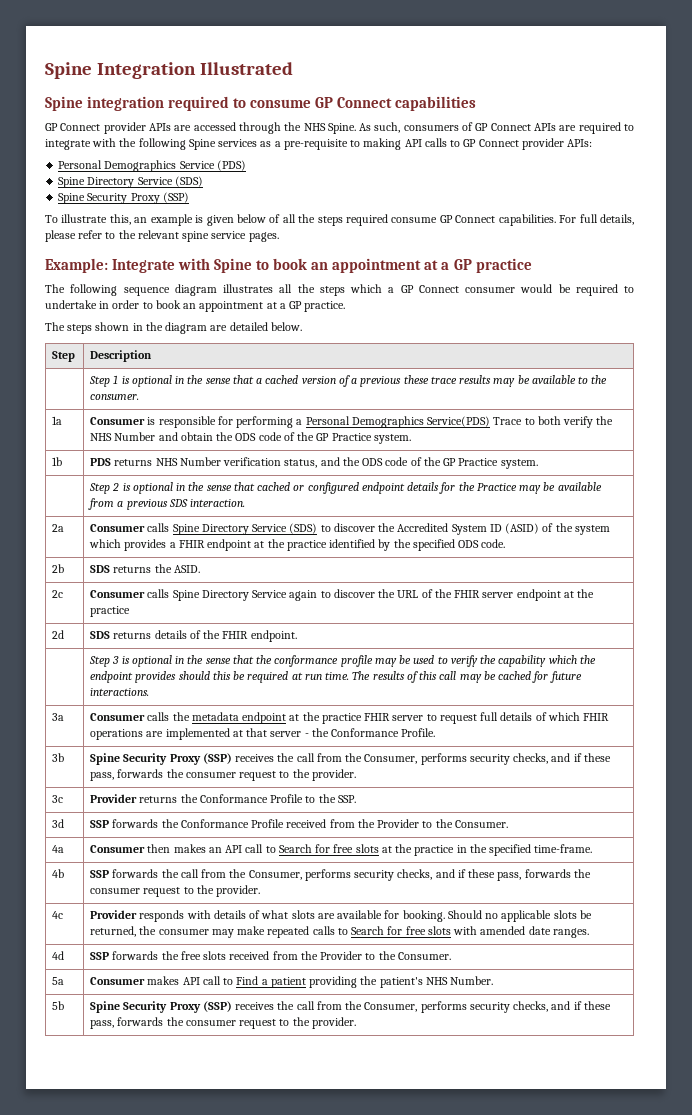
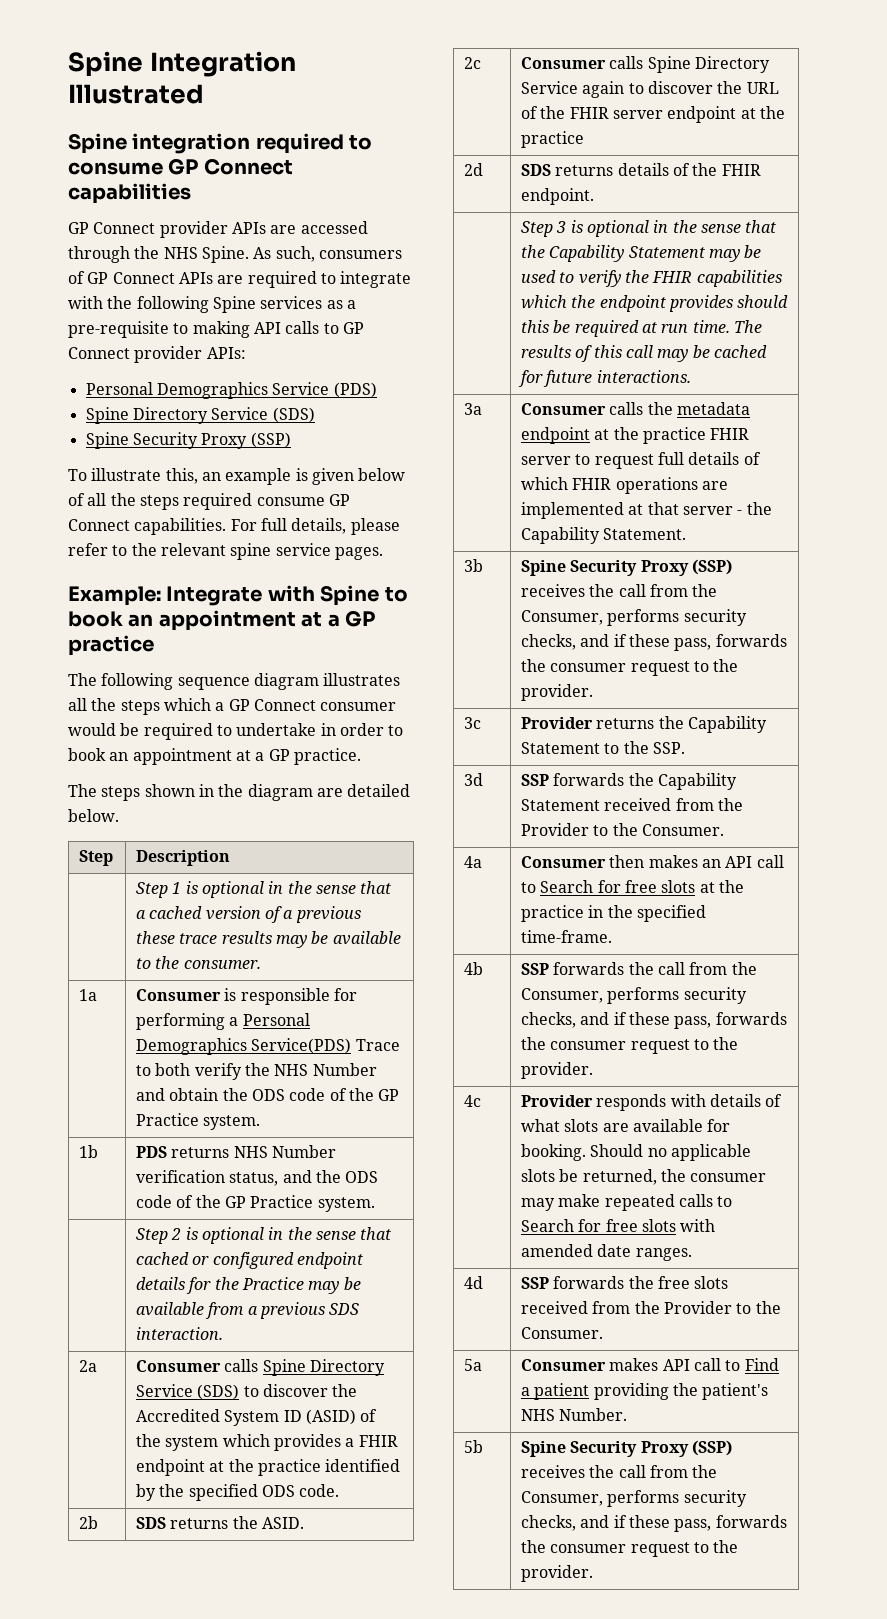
- Step 3 is optional in the sense that the conformance profile may be used to verify the capability which the endpoint provides should this be required at run time.
+ Step 3 is optional in the sense that the Capability Statement may be used to verify the FHIR capabilities which the endpoint provides should this be required at run time.
- 3a | Consumer calls the metadata endpoint at the practice FHIR server to request full details of which FHIR operations are implemented at that server - the Conformance Profile.
+ 3a | Consumer calls the metadata endpoint at the practice FHIR server to request full details of which FHIR operations are implemented at that server - the Capability Statement.
- 3c | Provider returns the Conformance Profile to the SSP.
+ 3c | Provider returns the Capability Statement to the SSP.
- 3d | SSP forwards the Conformance Profile received from the Provider to the Consumer.
+ 3d | SSP forwards the Capability Statement received from the Provider to the Consumer.

